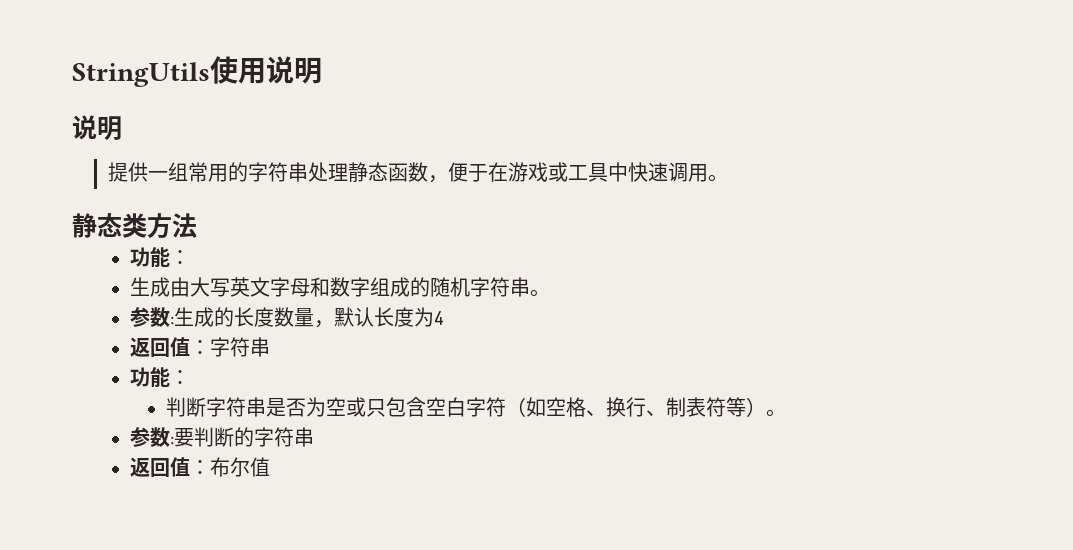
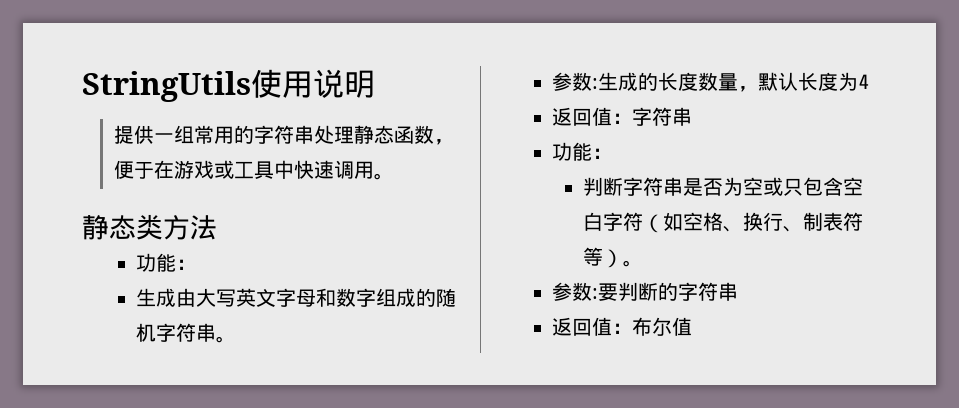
  StringUtils使用说明
- 说明

